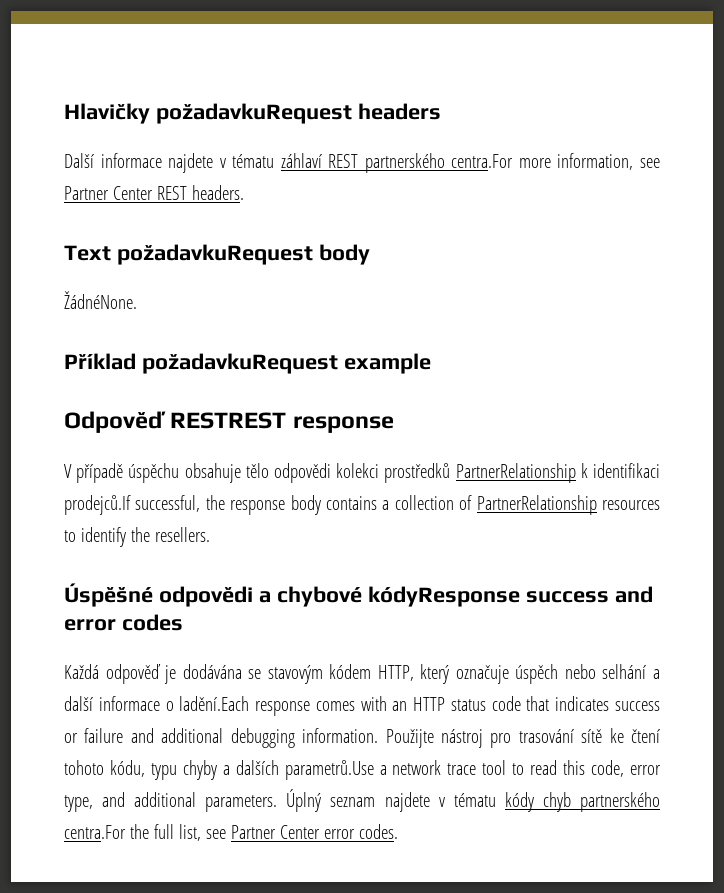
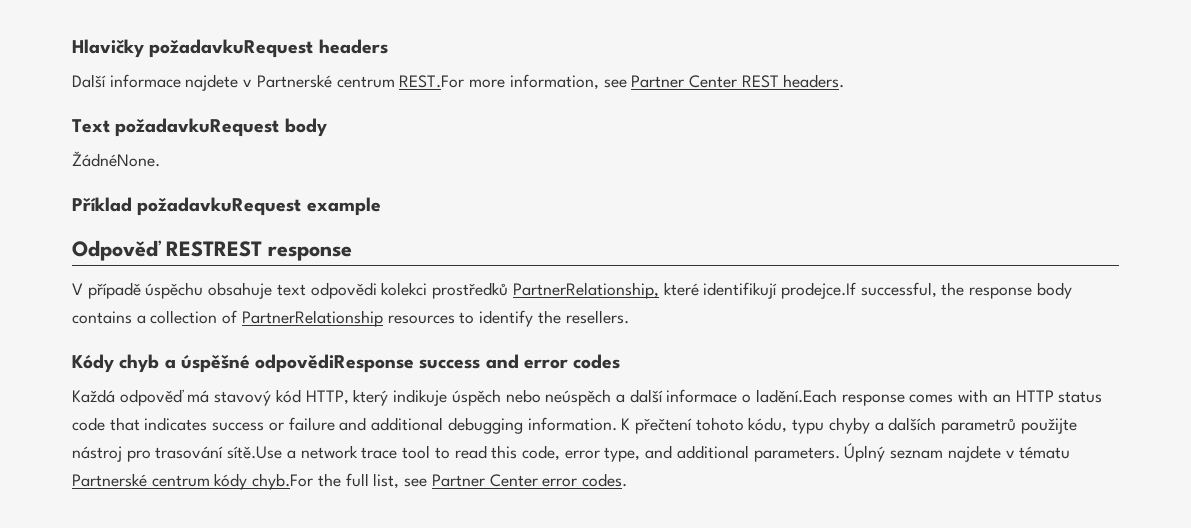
- Další informace najdete v tématu záhlaví REST partnerského centra.For more information, see Partner Center REST headers.
+ Další informace najdete v Partnerské centrum REST.For more information, see Partner Center REST headers.
- V případě úspěchu obsahuje tělo odpovědi kolekci prostředků PartnerRelationship k identifikaci prodejců.If successful, the response body contains a collection of PartnerRelationship resources to identify the resellers.
+ V případě úspěchu obsahuje text odpovědi kolekci prostředků PartnerRelationship, které identifikují prodejce.If successful, the response body contains a collection of PartnerRelationship resources to identify the resellers.
- Úspěšné odpovědi a chybové kódyResponse success and error codes
+ Kódy chyb a úspěšné odpovědiResponse success and error codes
- Každá odpověď je dodávána se stavovým kódem HTTP, který označuje úspěch nebo selhání a další informace o ladění.Each response comes with an HTTP status code that indicates success or failure and additional debugging information.
+ Každá odpověď má stavový kód HTTP, který indikuje úspěch nebo neúspěch a další informace o ladění.Each response comes with an HTTP status code that indicates success or failure and additional debugging information.
- Použijte nástroj pro trasování sítě ke čtení tohoto kódu, typu chyby a dalších parametrů.Use a network trace tool to read this code, error type, and additional parameters.
+ K přečtení tohoto kódu, typu chyby a dalších parametrů použijte nástroj pro trasování sítě.Use a network trace tool to read this code, error type, and additional parameters.
- Úplný seznam najdete v tématu kódy chyb partnerského centra.For the full list, see Partner Center error codes.
+ Úplný seznam najdete v tématu Partnerské centrum kódy chyb.For the full list, see Partner Center error codes.

